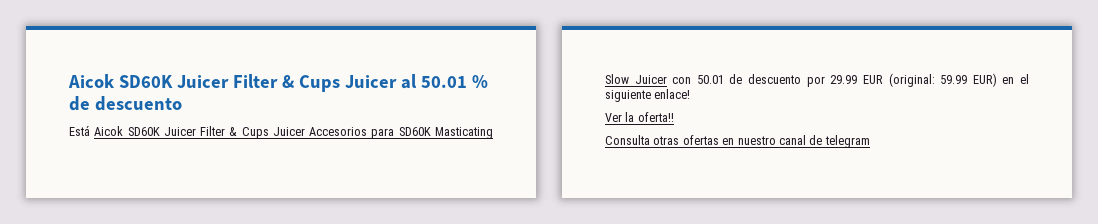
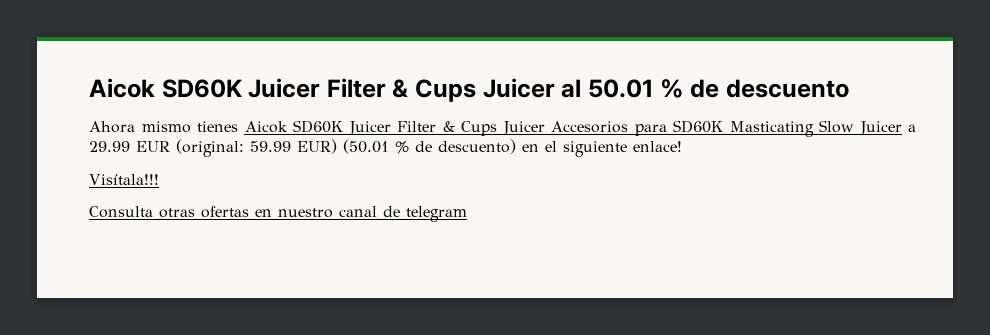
- Está Aicok SD60K Juicer Filter & Cups Juicer Accesorios para SD60K Masticating Slow Juicer con 50.01 de descuento por 29.99 EUR (original: 59.99 EUR) en el siguiente enlace!
+ Ahora mismo tienes Aicok SD60K Juicer Filter & Cups Juicer Accesorios para SD60K Masticating Slow Juicer a 29.99 EUR (original: 59.99 EUR) (50.01 % de descuento) en el siguiente enlace!
- Ver la oferta!!
+ Visítala!!!

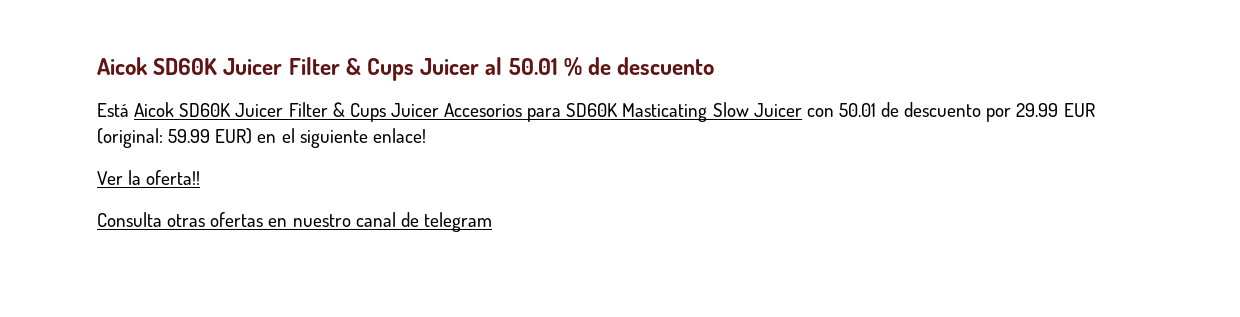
- Ahora mismo tienes Aicok SD60K Juicer Filter & Cups Juicer Accesorios para SD60K Masticating Slow Juicer a 29.99 EUR (original: 59.99 EUR) (50.01 % de descuento) en el siguiente enlace!
+ Está Aicok SD60K Juicer Filter & Cups Juicer Accesorios para SD60K Masticating Slow Juicer con 50.01 de descuento por 29.99 EUR (original: 59.99 EUR) en el siguiente enlace!
- Visítala!!!
+ Ver la oferta!!

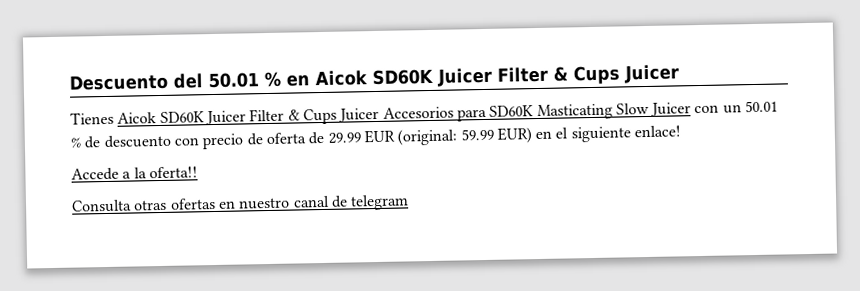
- Aicok SD60K Juicer Filter & Cups Juicer al 50.01 % de descuento
- Está Aicok SD60K Juicer Filter & Cups Juicer Accesorios para SD60K Masticating Slow Juicer con 50.01 de descuento por 29.99 EUR (original: 59.99 EUR) en el siguiente enlace!
+ Descuento del 50.01 % en Aicok SD60K Juicer Filter & Cups Juicer
+ Tienes Aicok SD60K Juicer Filter & Cups Juicer Accesorios para SD60K Masticating Slow Juicer con un 50.01 % de descuento con precio de oferta de 29.99 EUR (original: 59.99 EUR) en el siguiente enlace!
- Ver la oferta!!
+ Accede a la oferta!!

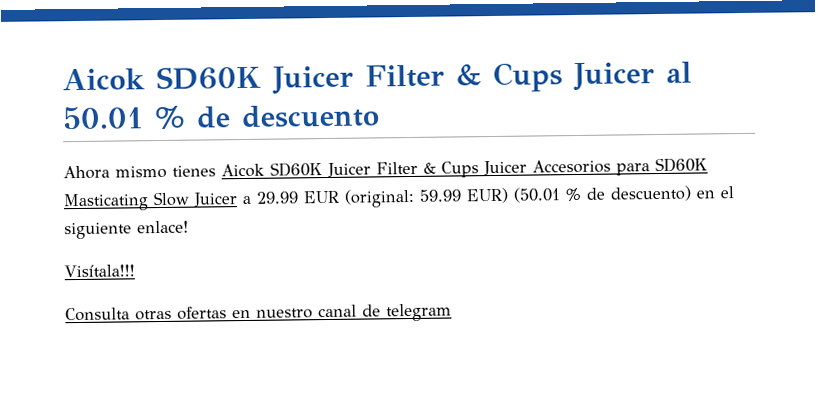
- Descuento del 50.01 % en Aicok SD60K Juicer Filter & Cups Juicer
- Tienes Aicok SD60K Juicer Filter & Cups Juicer Accesorios para SD60K Masticating Slow Juicer con un 50.01 % de descuento con precio de oferta de 29.99 EUR (original: 59.99 EUR) en el siguiente enlace!
+ Aicok SD60K Juicer Filter & Cups Juicer al 50.01 % de descuento
+ Ahora mismo tienes Aicok SD60K Juicer Filter & Cups Juicer Accesorios para SD60K Masticating Slow Juicer a 29.99 EUR (original: 59.99 EUR) (50.01 % de descuento) en el siguiente enlace!
- Accede a la oferta!!
+ Visítala!!!

